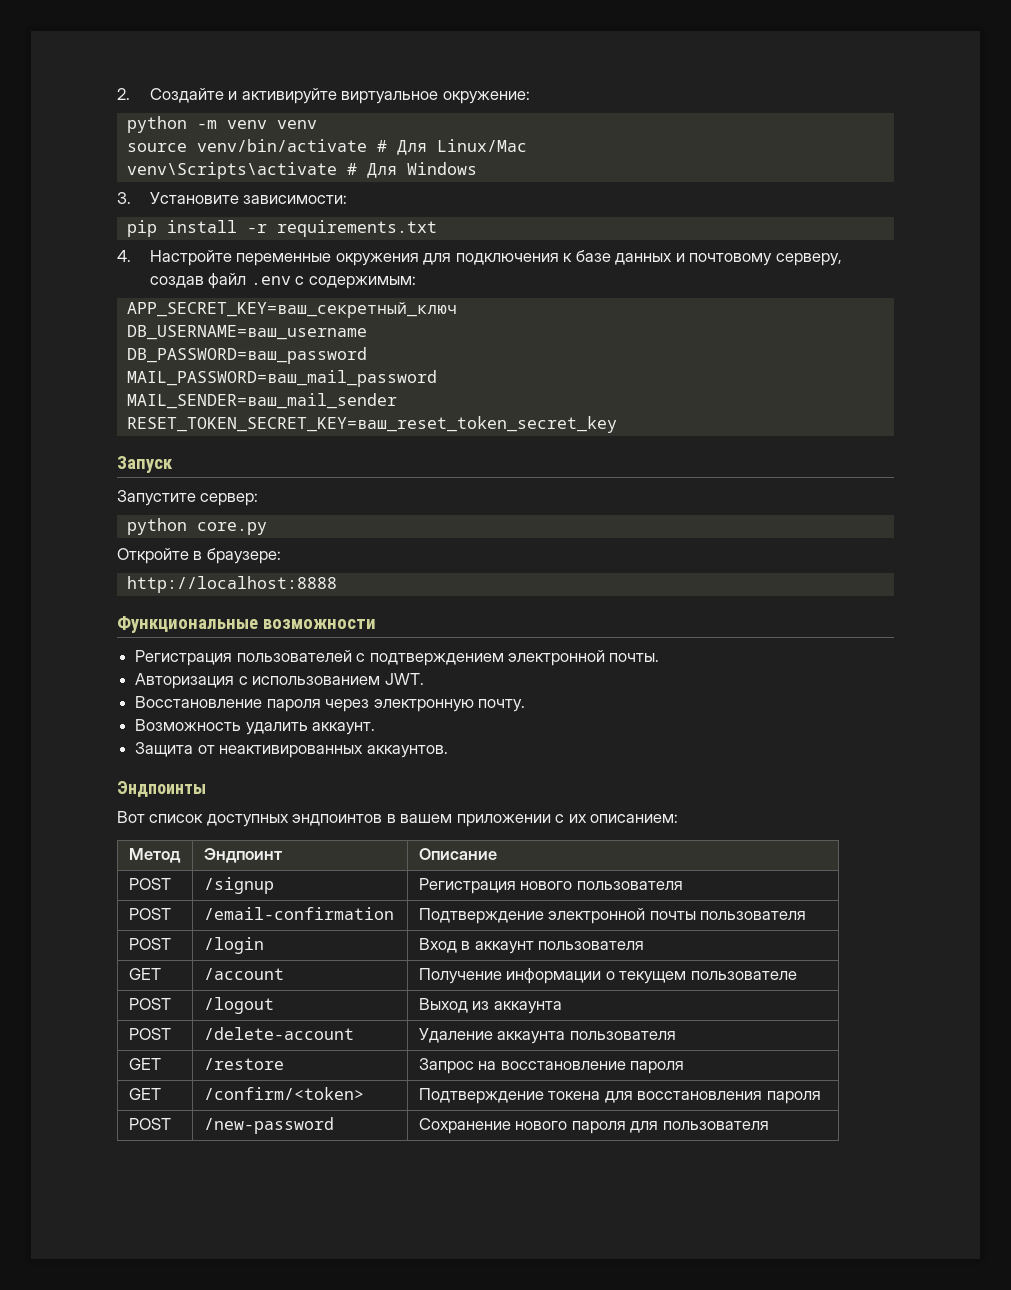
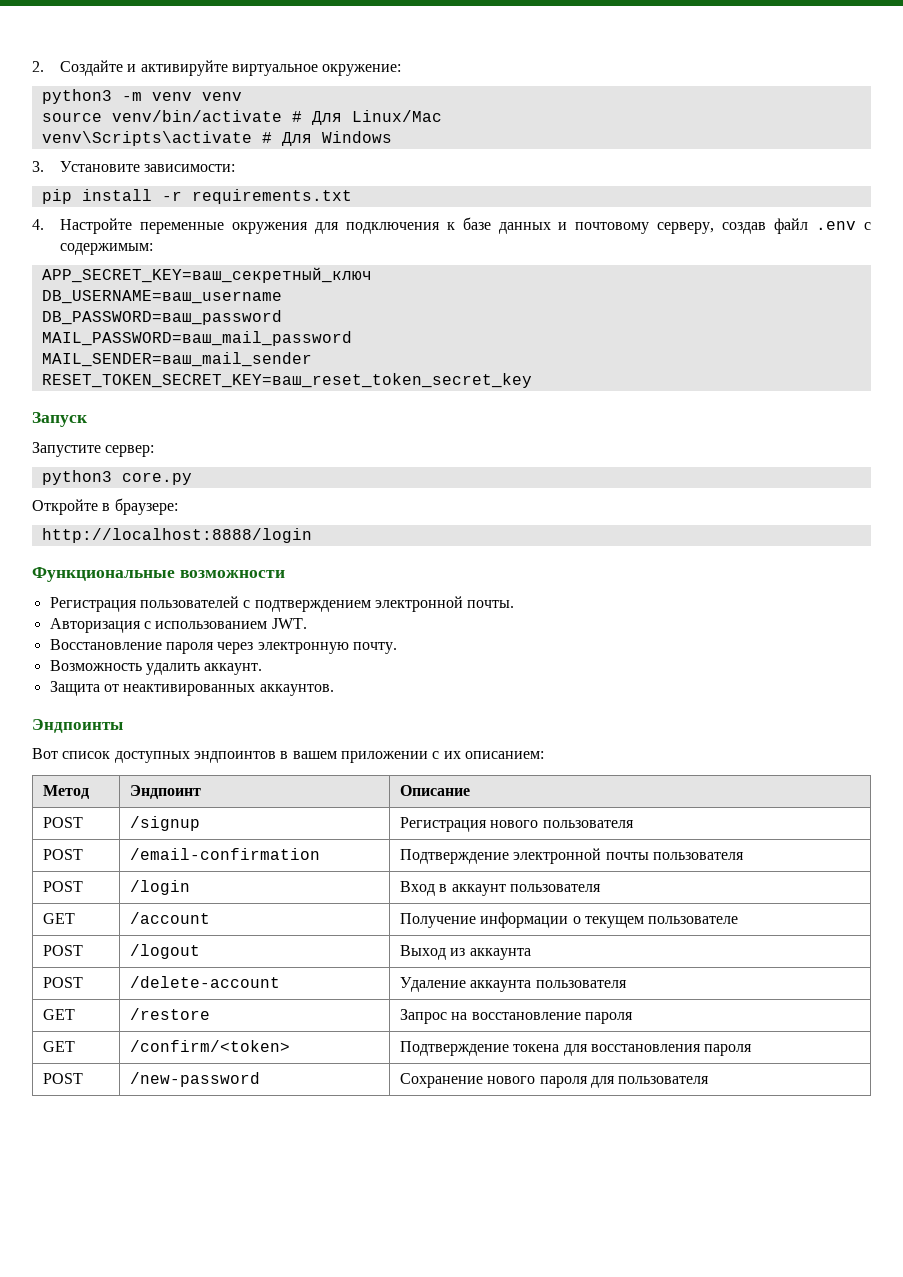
- python -m venv venv
+ python3 -m venv venv
- python core.py
+ python3 core.py
- http://localhost:8888
+ http://localhost:8888/login

